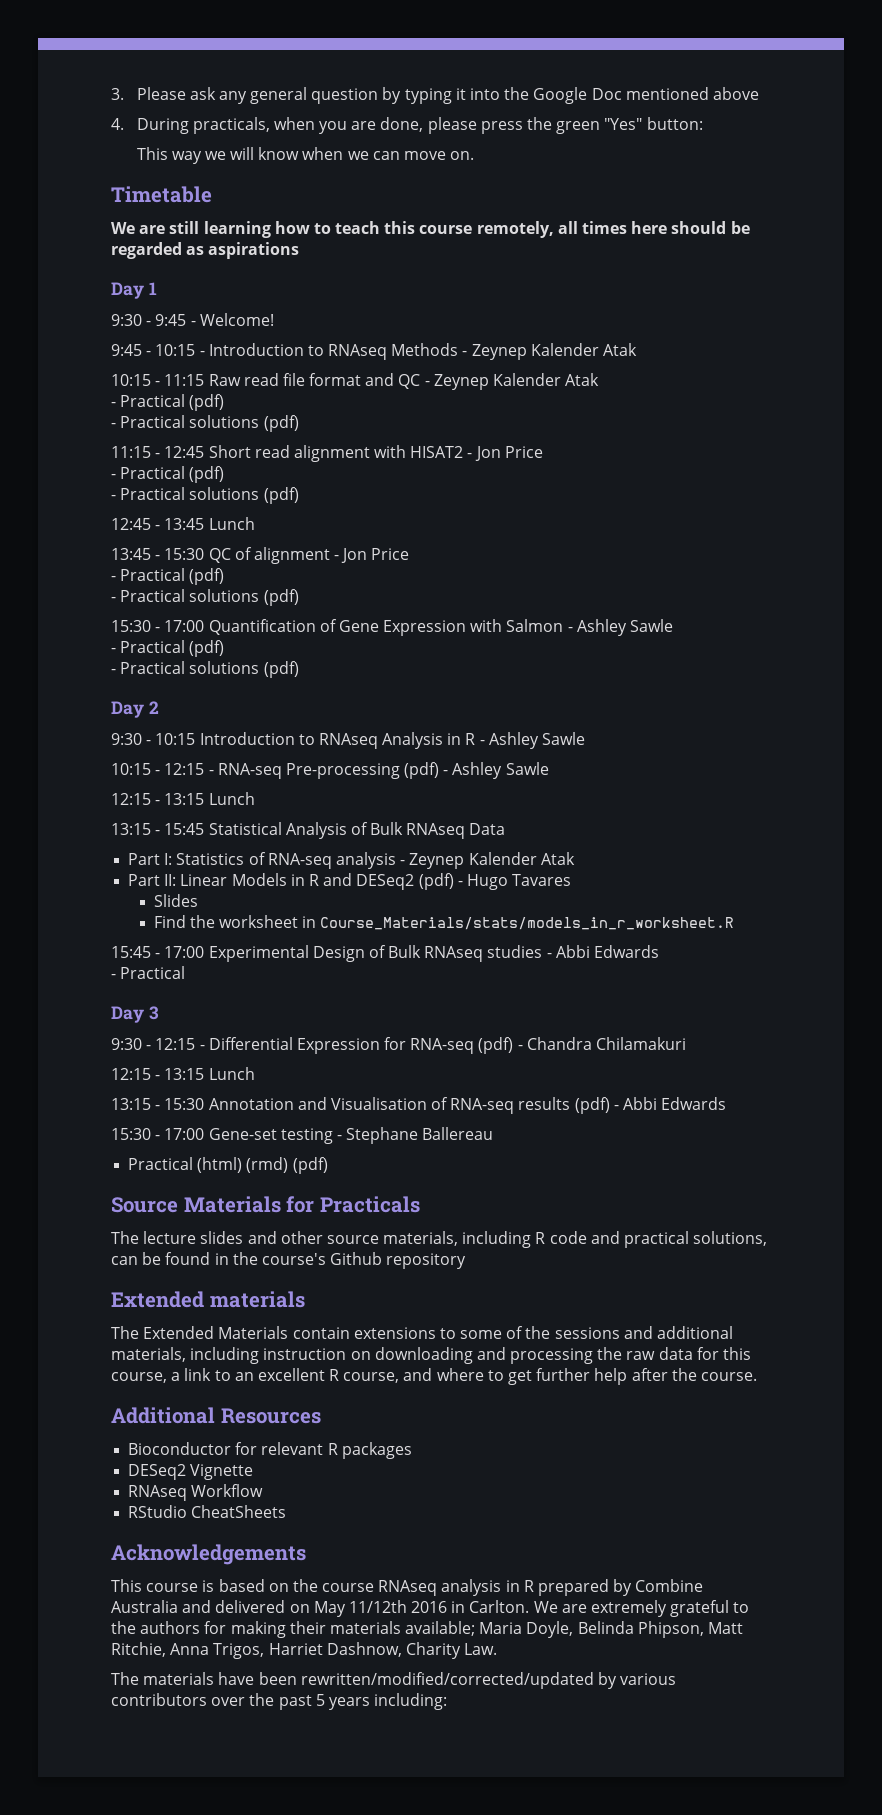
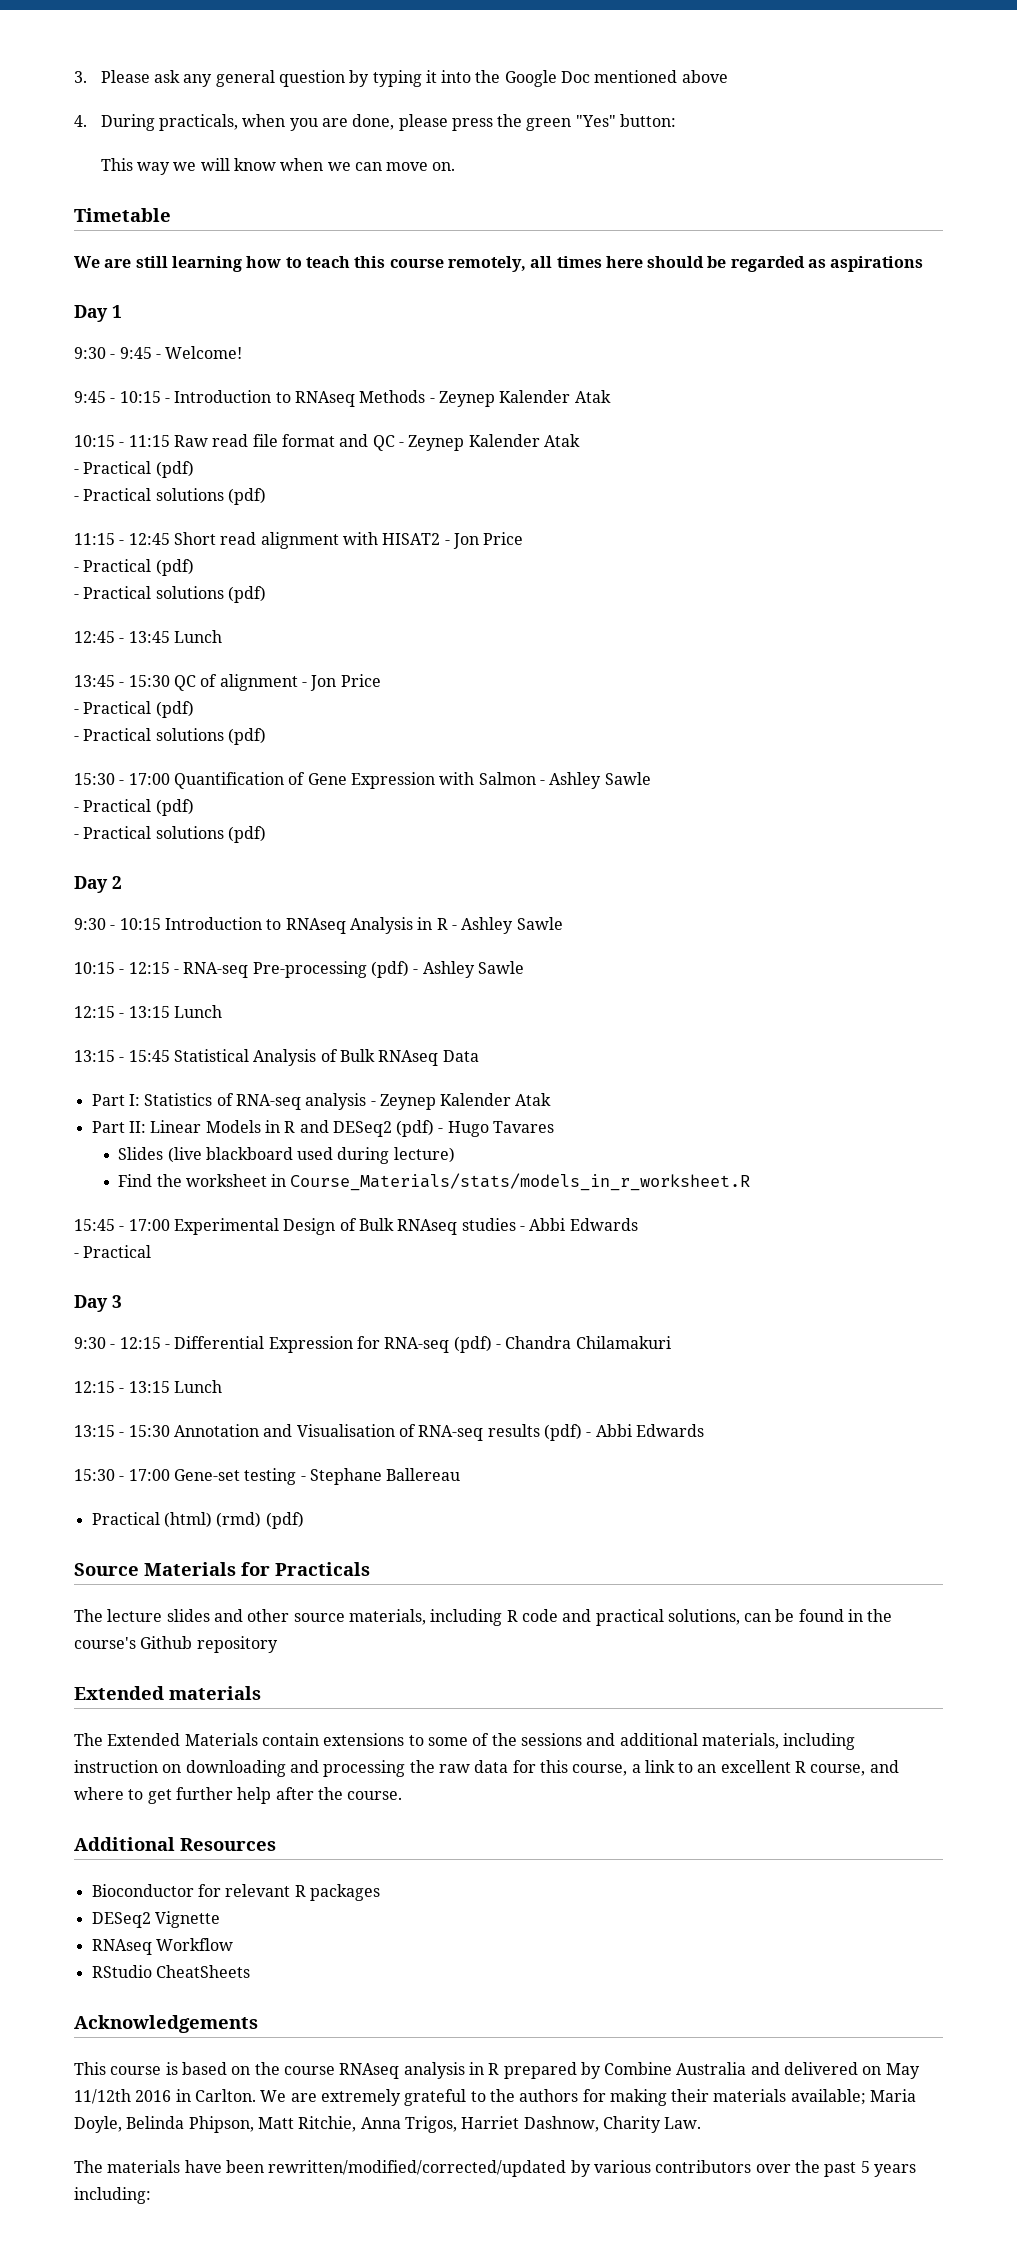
- Slides
+ Slides (live blackboard used during lecture)

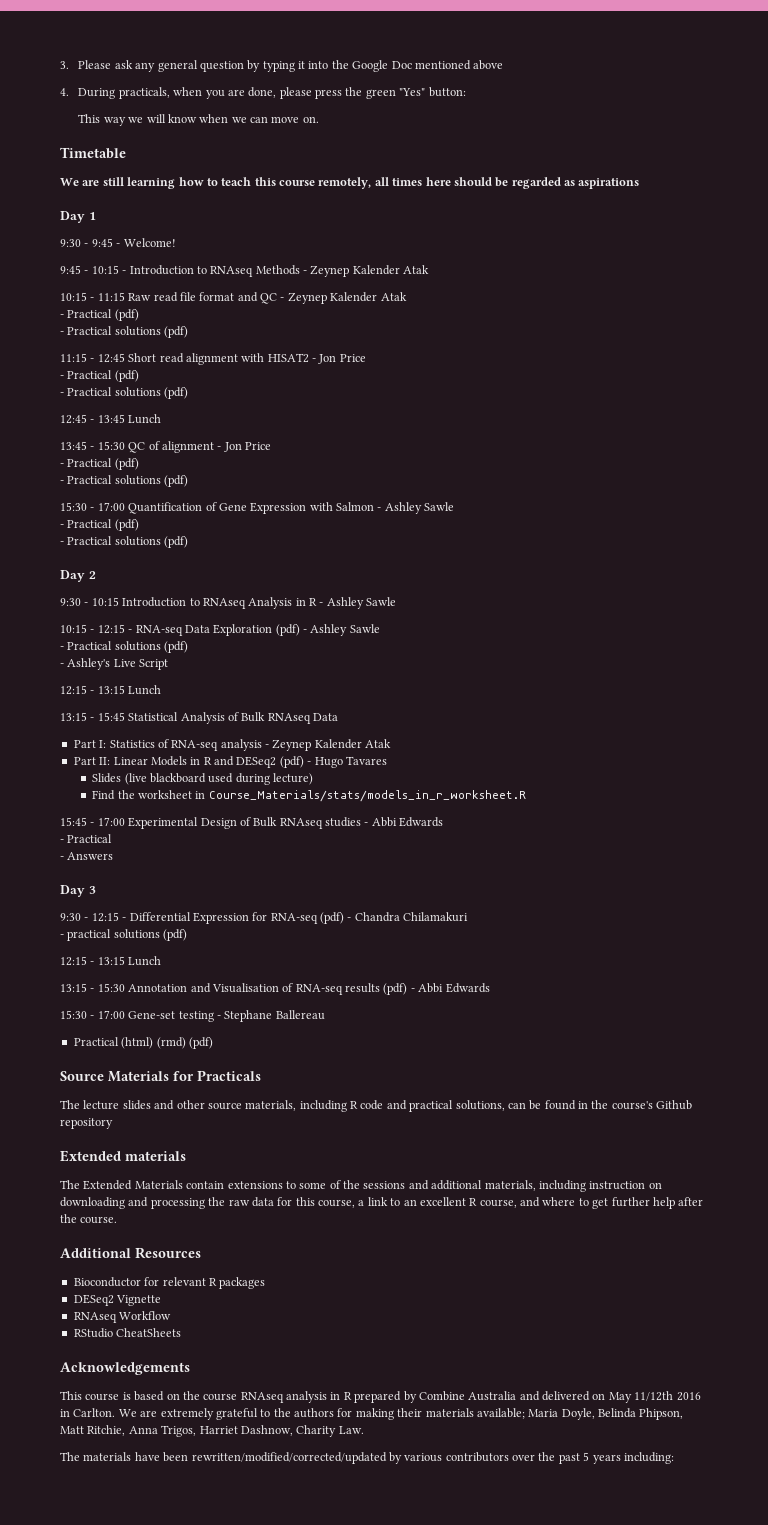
- 10:15 - 12:15 - RNA-seq Pre-processing (pdf) - Ashley Sawle
+ 10:15 - 12:15 - RNA-seq Data Exploration (pdf) - Ashley Sawle
+ - Practical solutions (pdf)
+ - Ashley's Live Script
+ - Answers
+ - practical solutions (pdf)

